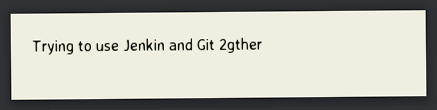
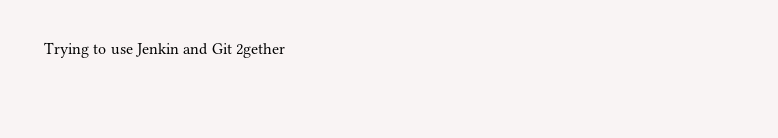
- Trying to use Jenkin and Git 2gther
+ Trying to use Jenkin and Git 2gether

